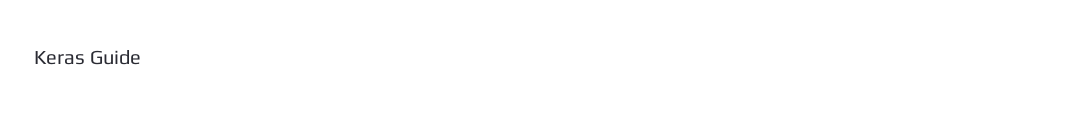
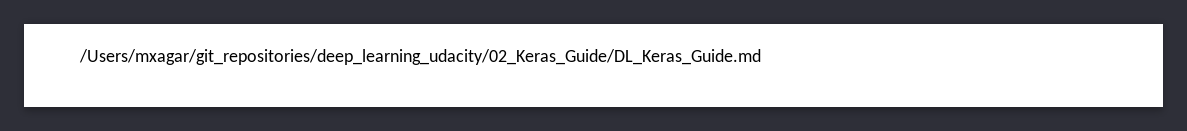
- Keras Guide
+ /Users/mxagar/git_repositories/deep_learning_udacity/02_Keras_Guide/DL_Keras_Guide.md

